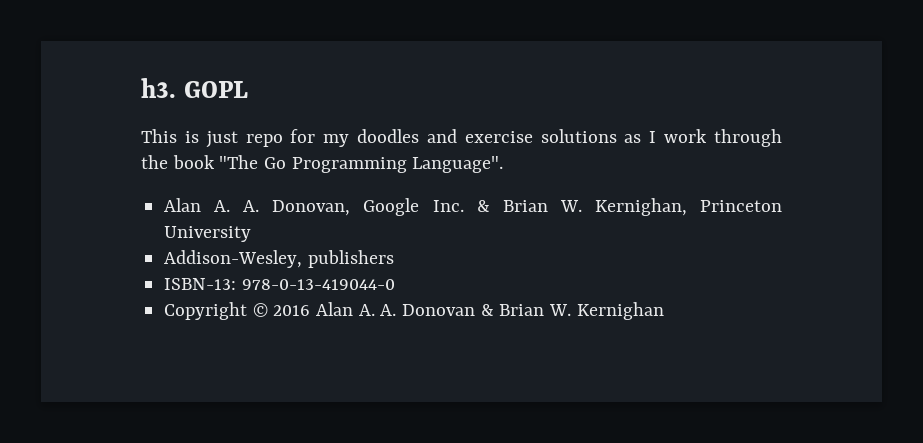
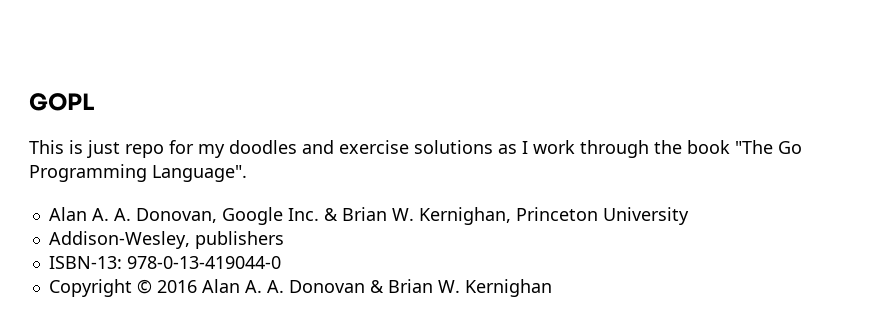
- h3.

